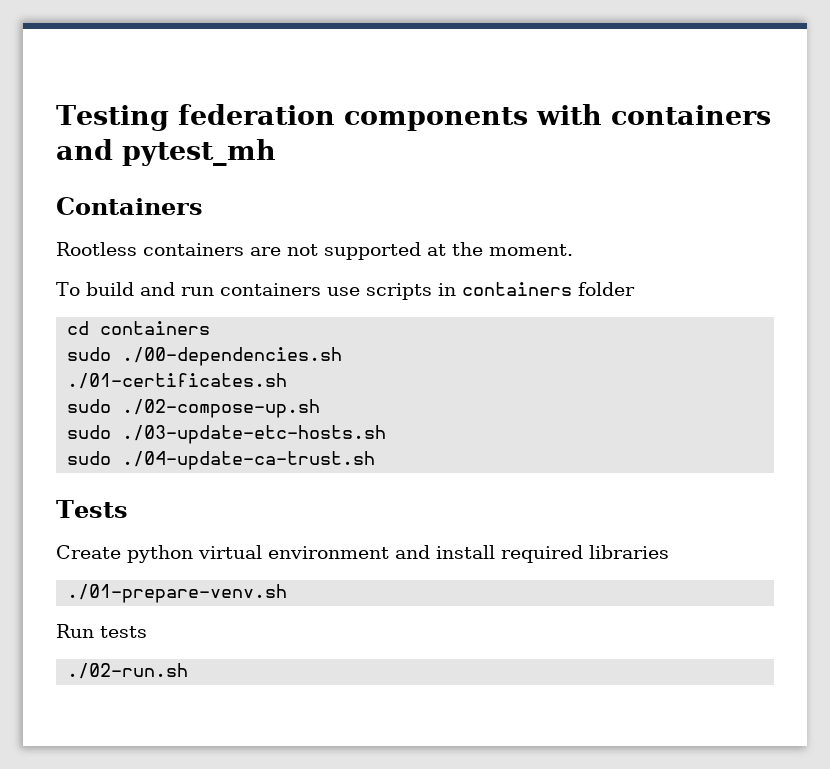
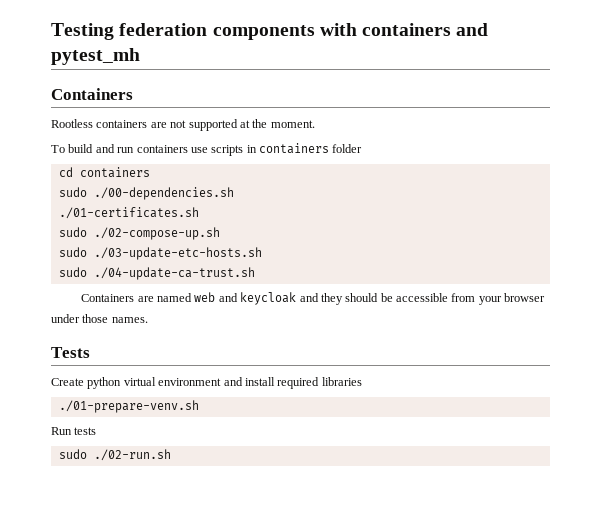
+ Containers are named web and keycloak and they should be accessible from your browser under those names.
- ./02-run.sh
+ sudo ./02-run.sh

